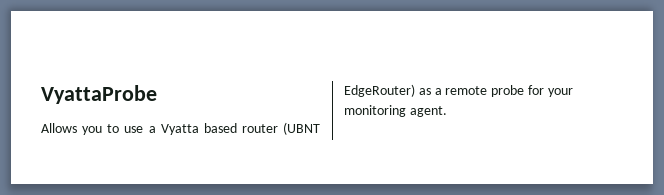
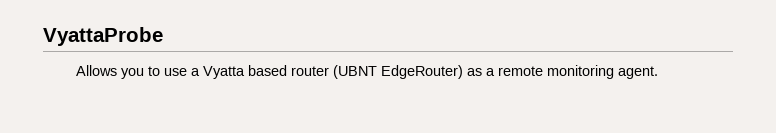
- Allows you to use a Vyatta based router (UBNT EdgeRouter) as a remote probe for your monitoring agent.
+ Allows you to use a Vyatta based router (UBNT EdgeRouter) as a remote monitoring agent.

